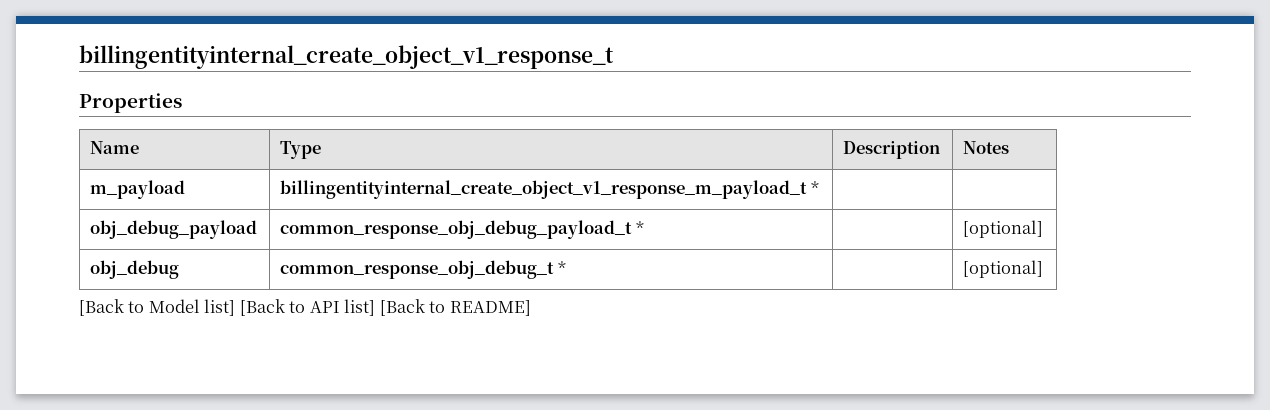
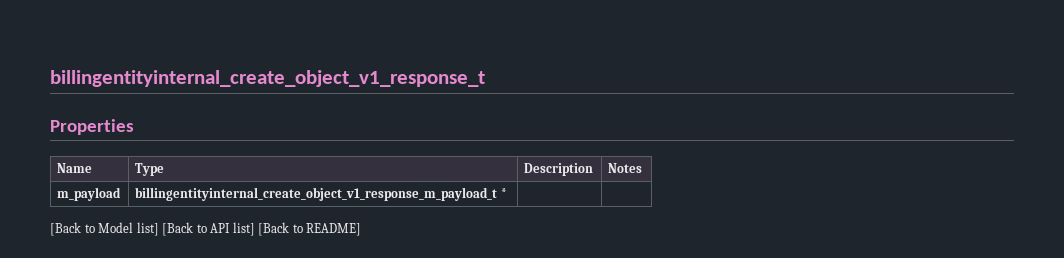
- obj_debug_payload | common_response_obj_debug_payload_t * | | [optional]
- obj_debug | common_response_obj_debug_t * | | [optional]

